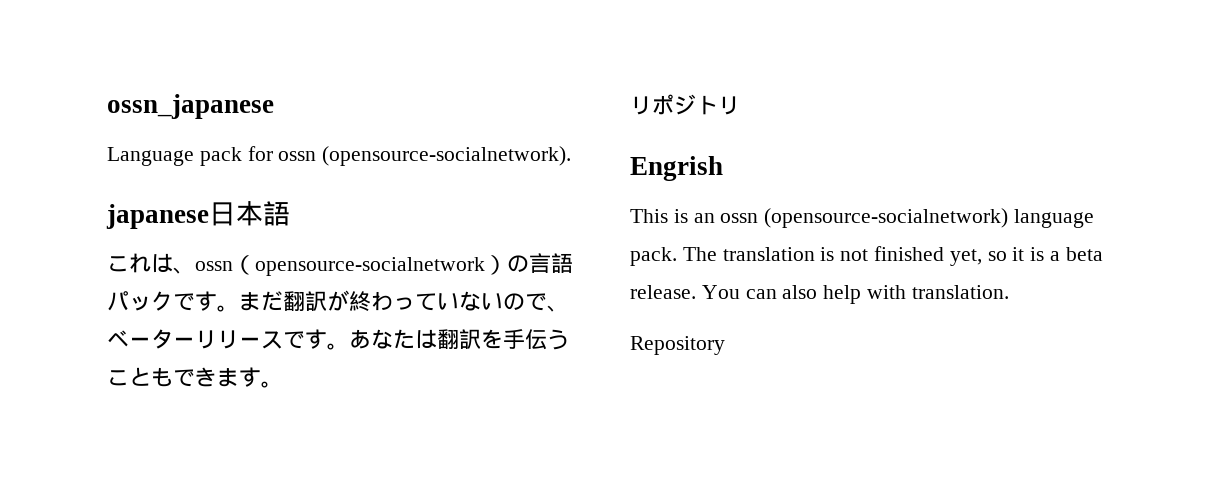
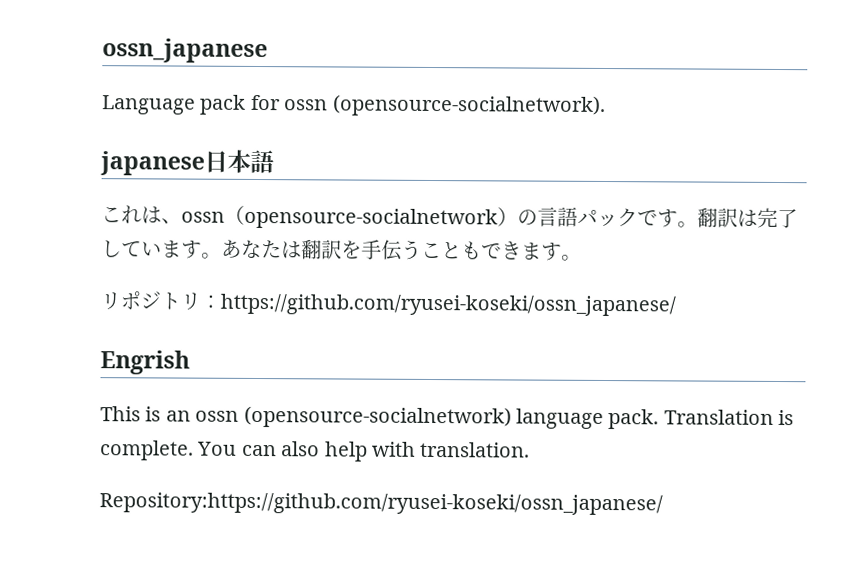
- まだ翻訳が終わっていないので、ベーターリリースです。
+ 翻訳は完了しています。
- リポジトリ
+ リポジトリ：https://github.com/ryusei-koseki/ossn_japanese/
- The translation is not finished yet, so it is a beta release.
+ Translation is complete.
- Repository
+ Repository:https://github.com/ryusei-koseki/ossn_japanese/

